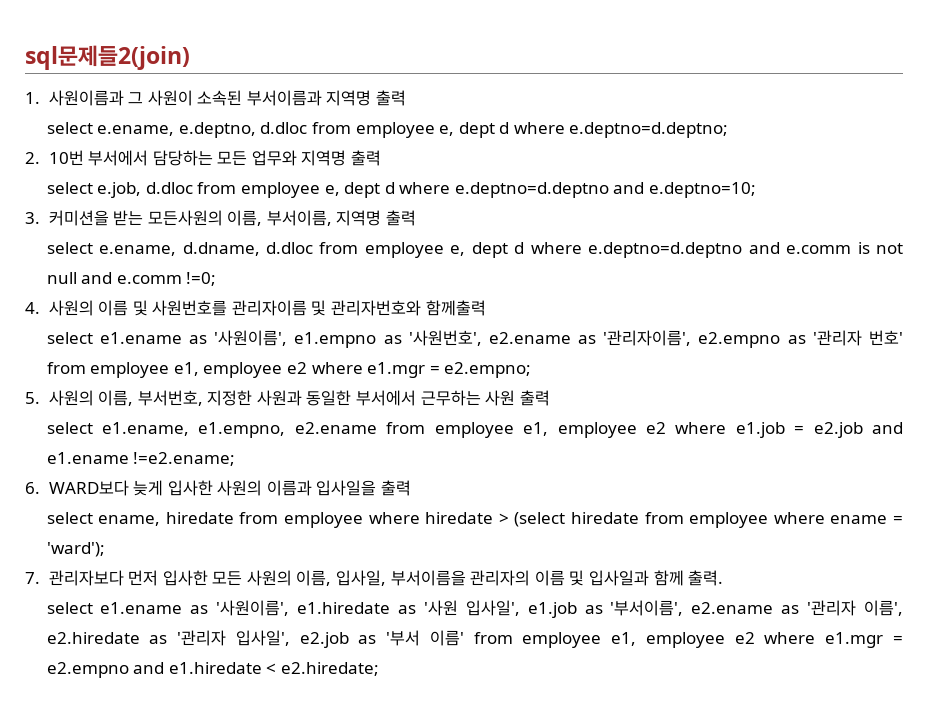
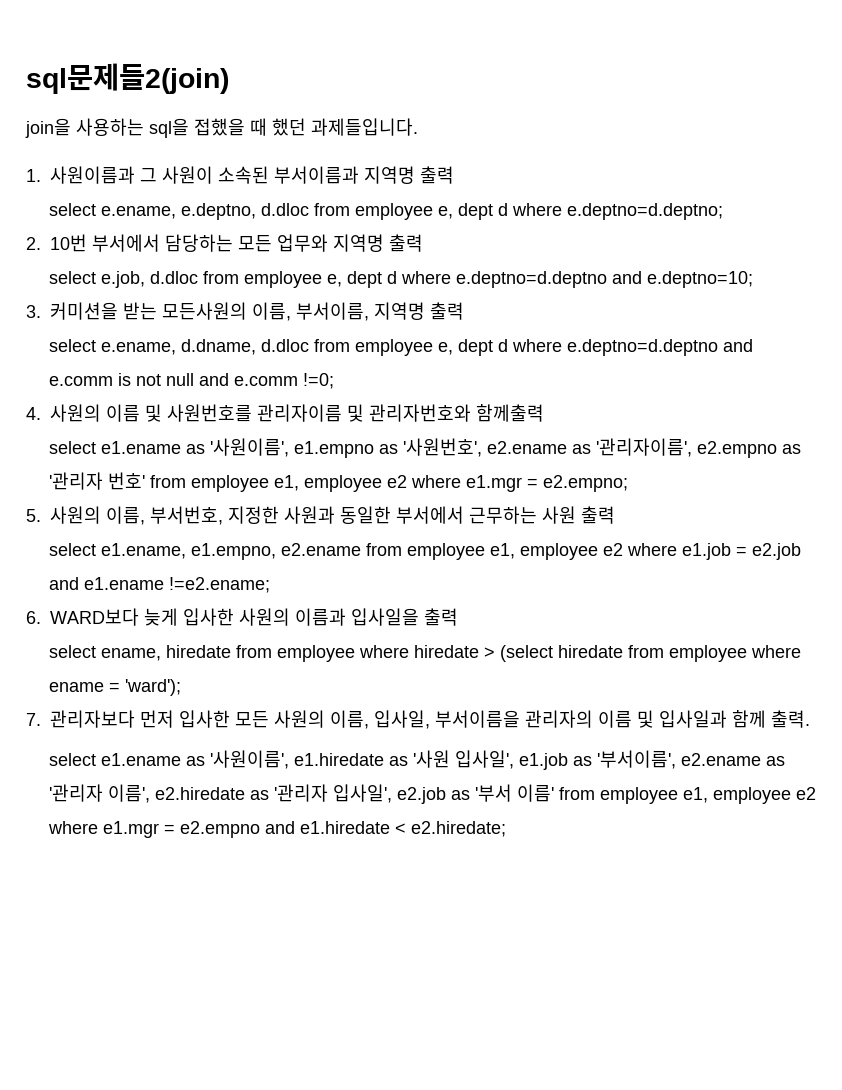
+ join을 사용하는 sql을 접했을 때 했던 과제들입니다.

